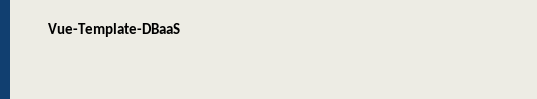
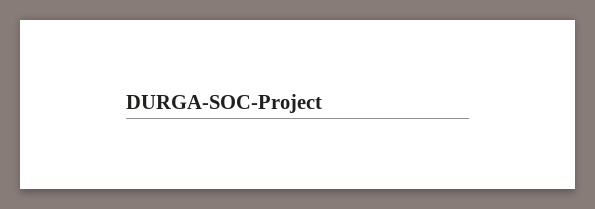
- Vue-Template-DBaaS
+ DURGA-SOC-Project

